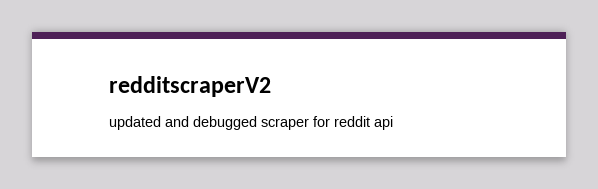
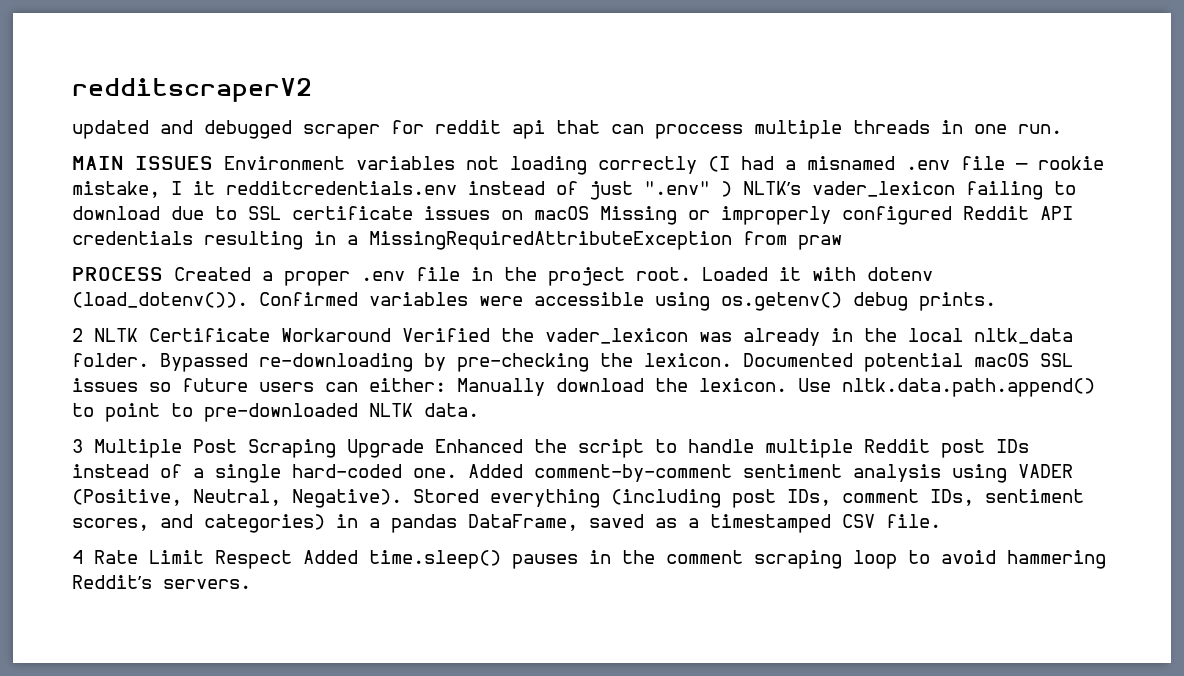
- updated and debugged scraper for reddit api
+ updated and debugged scraper for reddit api that can proccess multiple threads in one run.
+ MAIN ISSUES Environment variables not loading correctly (I had a misnamed .env file — rookie mistake, I it redditcredentials.env instead of just ".env" ) NLTK’s vader_lexicon failing to download due to SSL certificate issues on macOS Missing or improperly configured Reddit API credentials resulting in a MissingRequiredAttributeException from praw
+ PROCESS Created a proper .env file in the project root. Loaded it with dotenv (load_dotenv()). Confirmed variables were accessible using os.getenv() debug prints.
+ 2 NLTK Certificate Workaround Verified the vader_lexicon was already in the local nltk_data folder. Bypassed re-downloading by pre-checking the lexicon. Documented potential macOS SSL issues so future users can either: Manually download the lexicon. Use nltk.data.path.append() to point to pre-downloaded NLTK data.
+ 3 Multiple Post Scraping Upgrade Enhanced the script to handle multiple Reddit post IDs instead of a single hard-coded one. Added comment-by-comment sentiment analysis using VADER (Positive, Neutral, Negative). Stored everything (including post IDs, comment IDs, sentiment scores, and categories) in a pandas DataFrame, saved as a timestamped CSV file.
+ 4 Rate Limit Respect Added time.sleep() pauses in the comment scraping loop to avoid hammering Reddit’s servers.

